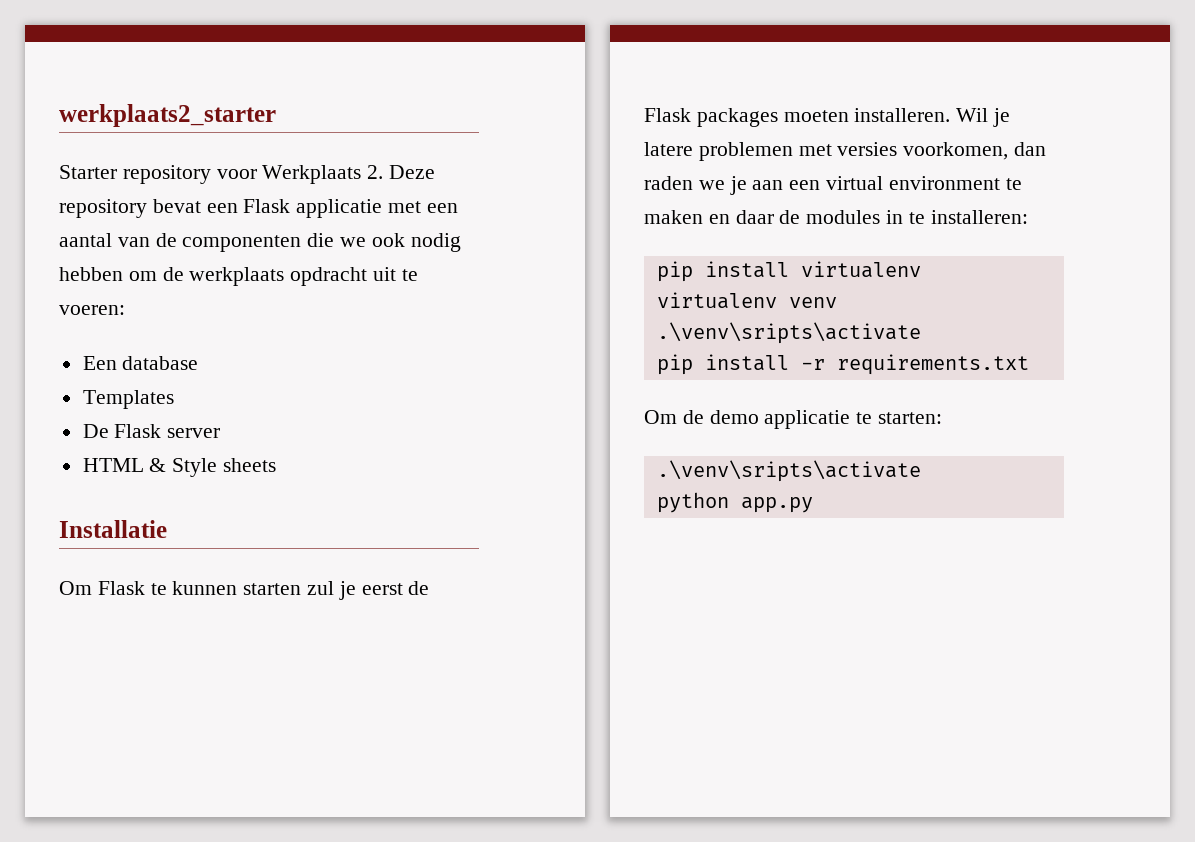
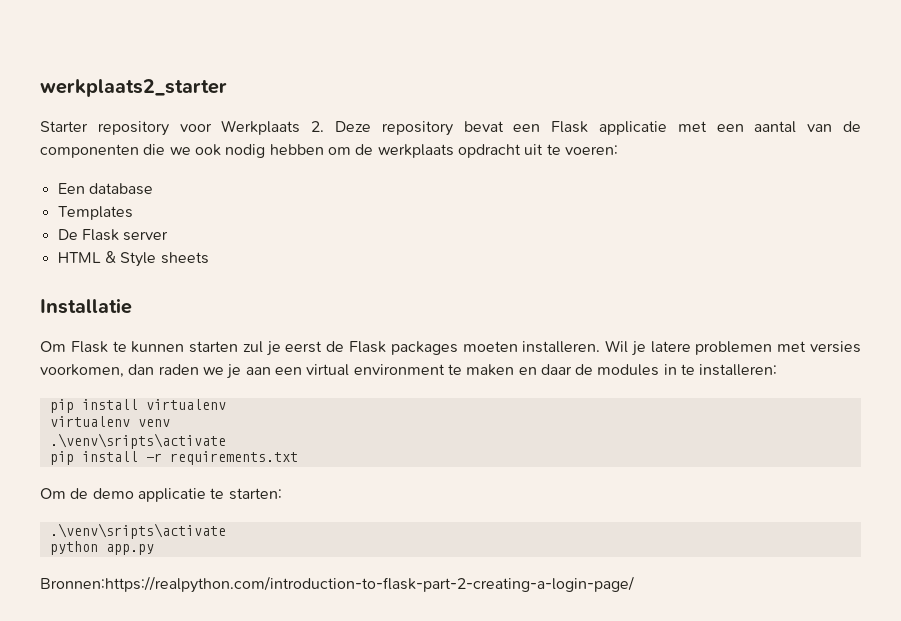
+ Bronnen:https://realpython.com/introduction-to-flask-part-2-creating-a-login-page/

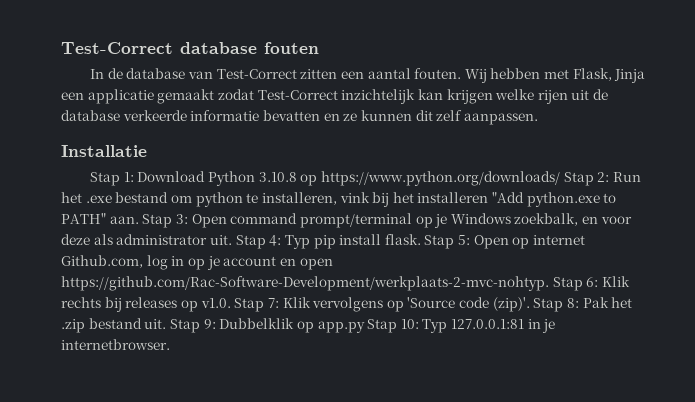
- werkplaats2_starter
- Starter repository voor Werkplaats 2. Deze repository bevat een Flask applicatie met een aantal van de componenten die we ook nodig hebben om de werkplaats opdracht uit te voeren:
- Een database
- Templates
- De Flask server
- HTML & Style sheets
+ Test-Correct database fouten
+ In de database van Test-Correct zitten een aantal fouten. Wij hebben met Flask, Jinja een applicatie gemaakt zodat Test-Correct inzichtelijk kan krijgen welke rijen uit de database verkeerde informatie bevatten en ze kunnen dit zelf aanpassen.
  Installatie
- Om Flask te kunnen starten zul je eerst de Flask packages moeten installeren. Wil je latere problemen met versies voorkomen, dan raden we je aan een virtual environment te maken en daar de modules in te installeren:
- pip install virtualenv
- virtualenv venv
- .\venv\sripts\activate
- pip install -r requirements.txt
- Om de demo applicatie te starten:
- .\venv\sripts\activate
- python app.py
- Bronnen:https://realpython.com/introduction-to-flask-part-2-creating-a-login-page/
+ Stap 1: Download Python 3.10.8 op https://www.python.org/downloads/ Stap 2: Run het .exe bestand om python te installeren, vink bij het installeren "Add python.exe to PATH" aan. Stap 3: Open command prompt/terminal op je Windows zoekbalk, en voor deze als administrator uit. Stap 4: Typ pip install flask. Stap 5: Open op internet Github.com, log in op je account en open https://github.com/Rac-Software-Development/werkplaats-2-mvc-nohtyp. Stap 6: Klik rechts bij releases op v1.0. Stap 7: Klik vervolgens op 'Source code (zip)'. Stap 8: Pak het .zip bestand uit. Stap 9: Dubbelklik op app.py Stap 10: Typ 127.0.0.1:81 in je internetbrowser.

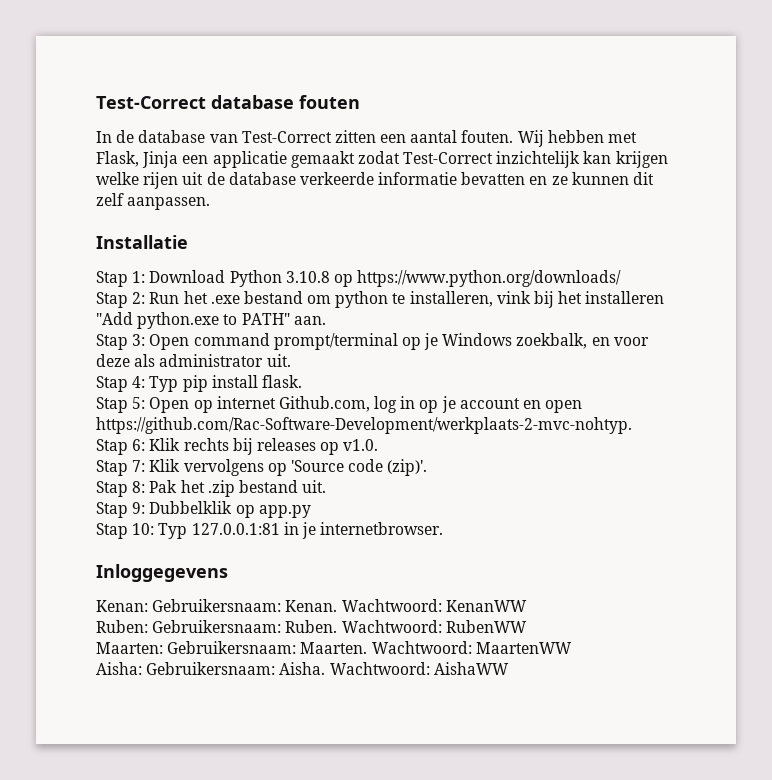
- Download Python 3.10.8 op https://www.python.org/downloads/ Stap 2:
+ Download Python 3.10.8 op https://www.python.org/downloads/
+ Stap 2:
- Run het .exe bestand om python te installeren, vink bij het installeren "Add python.exe to PATH" aan. Stap 3:
+ Run het .exe bestand om python te installeren, vink bij het installeren "Add python.exe to PATH" aan.
+ Stap 3:
- Open command prompt/terminal op je Windows zoekbalk, en voor deze als administrator uit. Stap 4:
+ Open command prompt/terminal op je Windows zoekbalk, en voor deze als administrator uit.
+ Stap 4:
- Typ pip install flask. Stap 5:
+ Typ pip install flask.
+ Stap 5:
- Open op internet Github.com, log in op je account en open https://github.com/Rac-Software-Development/werkplaats-2-mvc-nohtyp. Stap 6:
+ Open op internet Github.com, log in op je account en open https://github.com/Rac-Software-Development/werkplaats-2-mvc-nohtyp.
+ Stap 6:
- Klik rechts bij releases op v1.0. Stap 7:
+ Klik rechts bij releases op v1.0.
+ Stap 7:
- Klik vervolgens op 'Source code (zip)'. Stap 8:
+ Klik vervolgens op 'Source code (zip)'.
+ Stap 8:
- Pak het .zip bestand uit. Stap 9:
+ Pak het .zip bestand uit.
+ Stap 9:
- Dubbelklik op app.py Stap 10:
+ Dubbelklik op app.py
+ Stap 10:
+ Inloggegevens
+ Kenan: Gebruikersnaam: Kenan. Wachtwoord: KenanWW
+ Ruben: Gebruikersnaam: Ruben. Wachtwoord: RubenWW
+ Maarten: Gebruikersnaam: Maarten. Wachtwoord: MaartenWW
+ Aisha: Gebruikersnaam: Aisha. Wachtwoord: AishaWW

